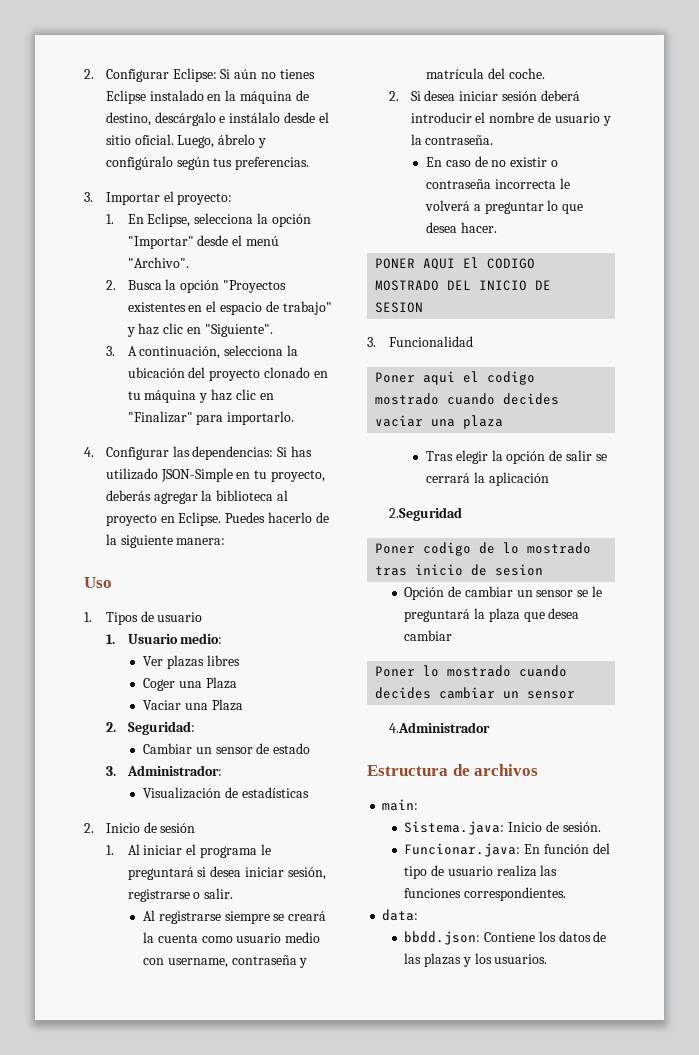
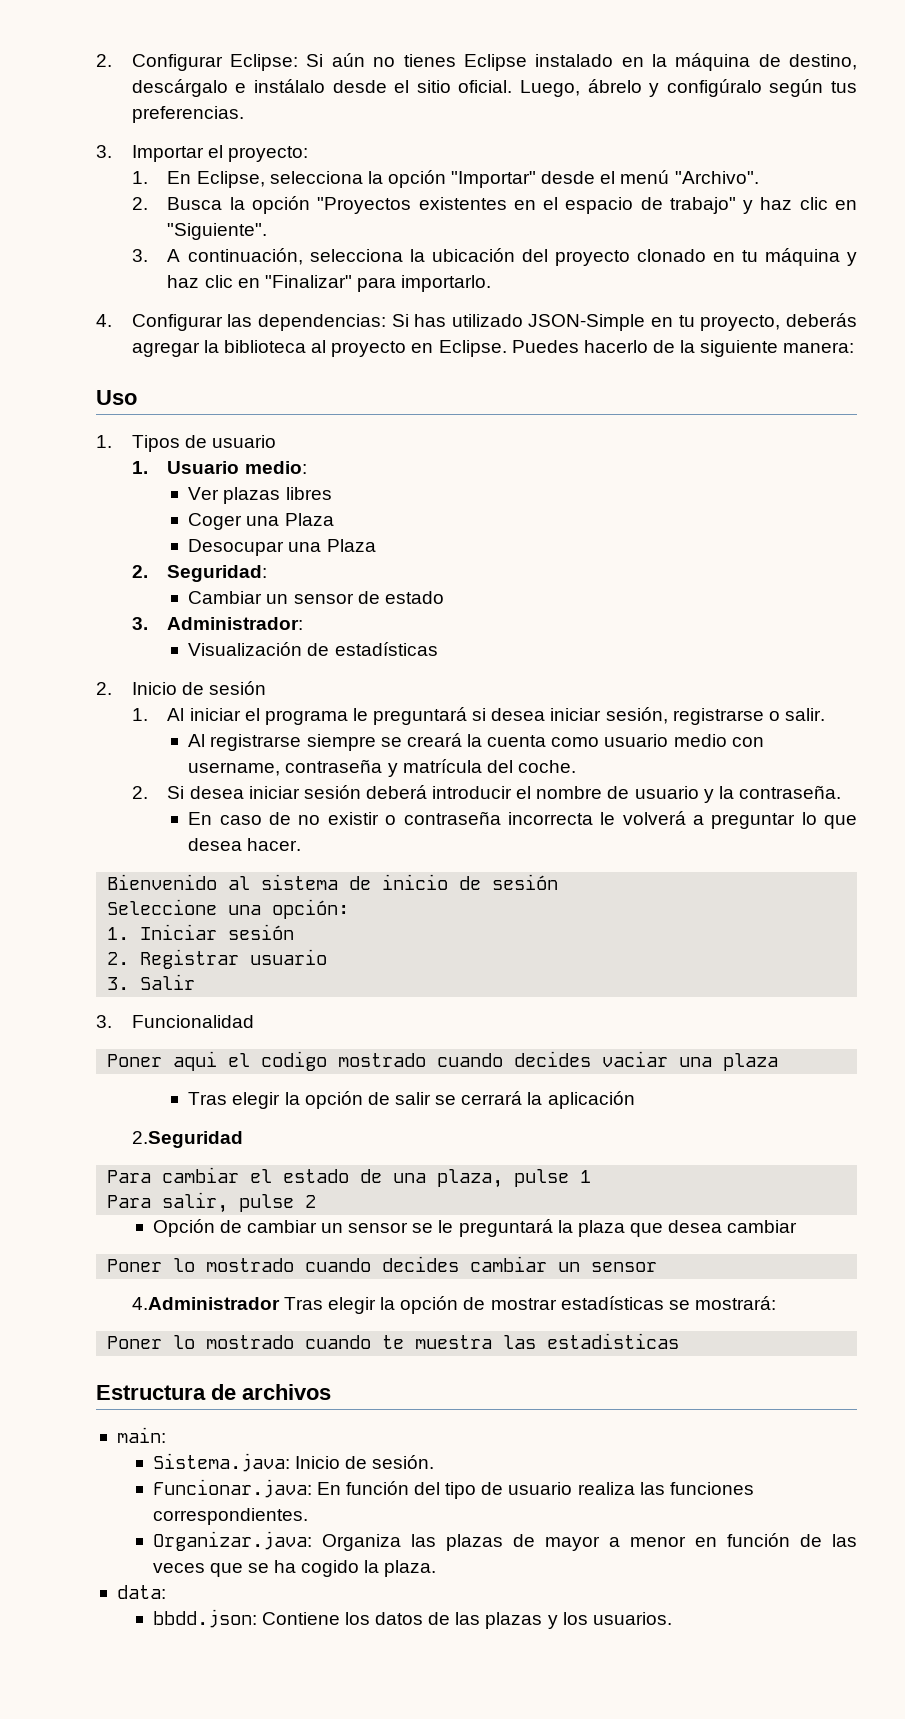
- Vaciar una Plaza
+ Desocupar una Plaza
- PONER AQUI El CODIGO MOSTRADO DEL INICIO DE SESION
+ Bienvenido al sistema de inicio de sesión
+ Seleccione una opción:
+ 1. Iniciar sesión
+ 2. Registrar usuario
+ 3. Salir
- Poner codigo de lo mostrado tras inicio de sesion
+ Para cambiar el estado de una plaza, pulse 1
+ Para salir, pulse 2
- 4.Administrador
+ 4.Administrador Tras elegir la opción de mostrar estadísticas se mostrará:
+ Poner lo mostrado cuando te muestra las estadisticas
+ Organizar.java: Organiza las plazas de mayor a menor en función de las veces que se ha cogido la plaza.

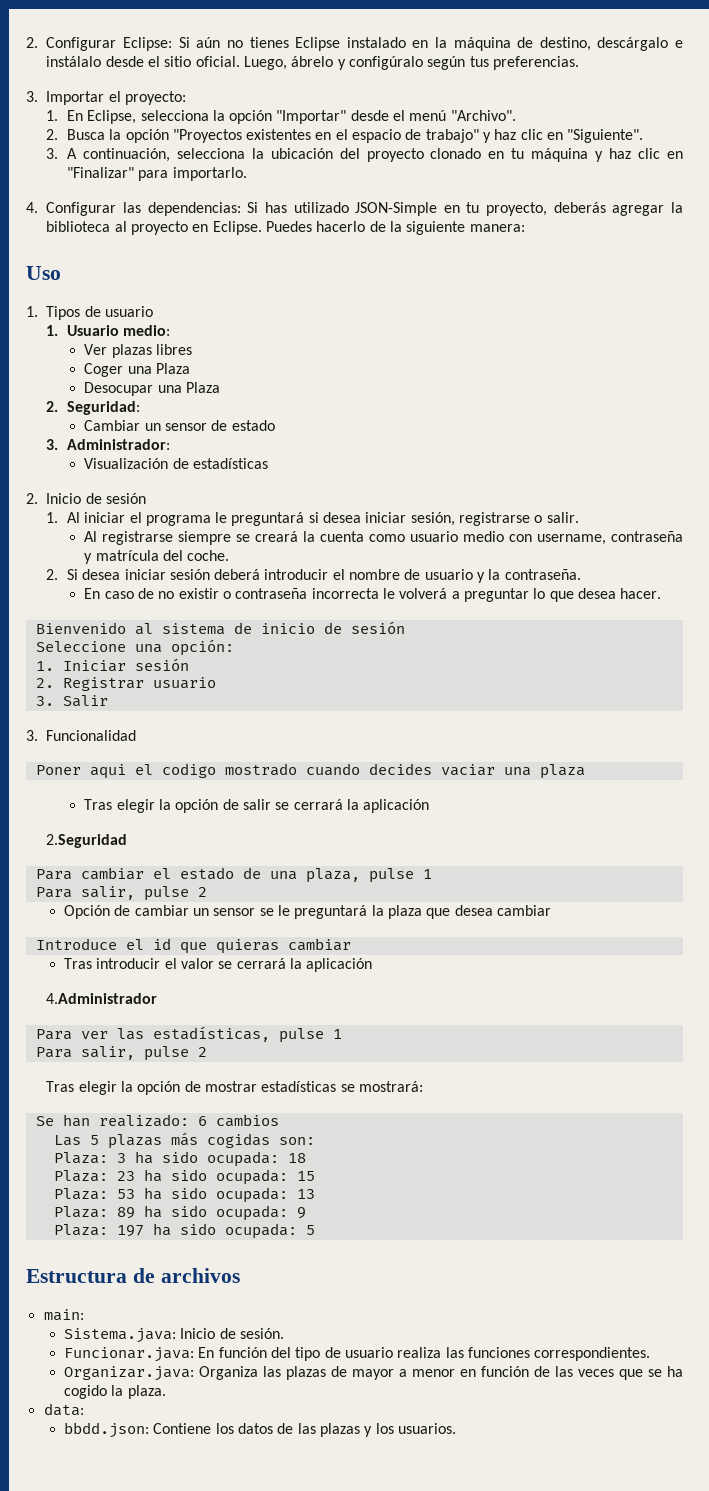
- Poner lo mostrado cuando decides cambiar un sensor
- 4.Administrador Tras elegir la opción de mostrar estadísticas se mostrará:
+ Introduce el id que quieras cambiar
+ Tras introducir el valor se cerrará la aplicación
+ 4.Administrador
+ Para ver las estadísticas, pulse 1
+ Para salir, pulse 2
+ Tras elegir la opción de mostrar estadísticas se mostrará:
- Poner lo mostrado cuando te muestra las estadisticas
+ Se han realizado: 6 cambios
+ Las 5 plazas más cogidas son:
+ Plaza: 3 ha sido ocupada: 18
+ Plaza: 23 ha sido ocupada: 15
+ Plaza: 53 ha sido ocupada: 13
+ Plaza: 89 ha sido ocupada: 9
+ Plaza: 197 ha sido ocupada: 5

